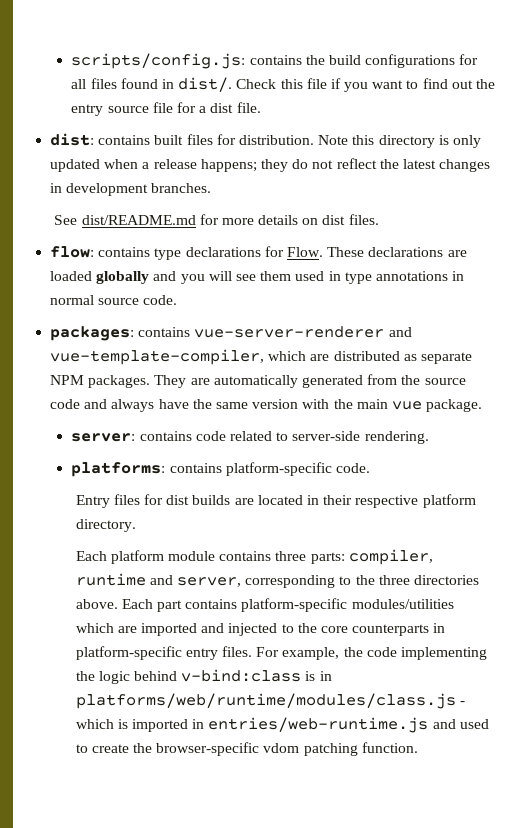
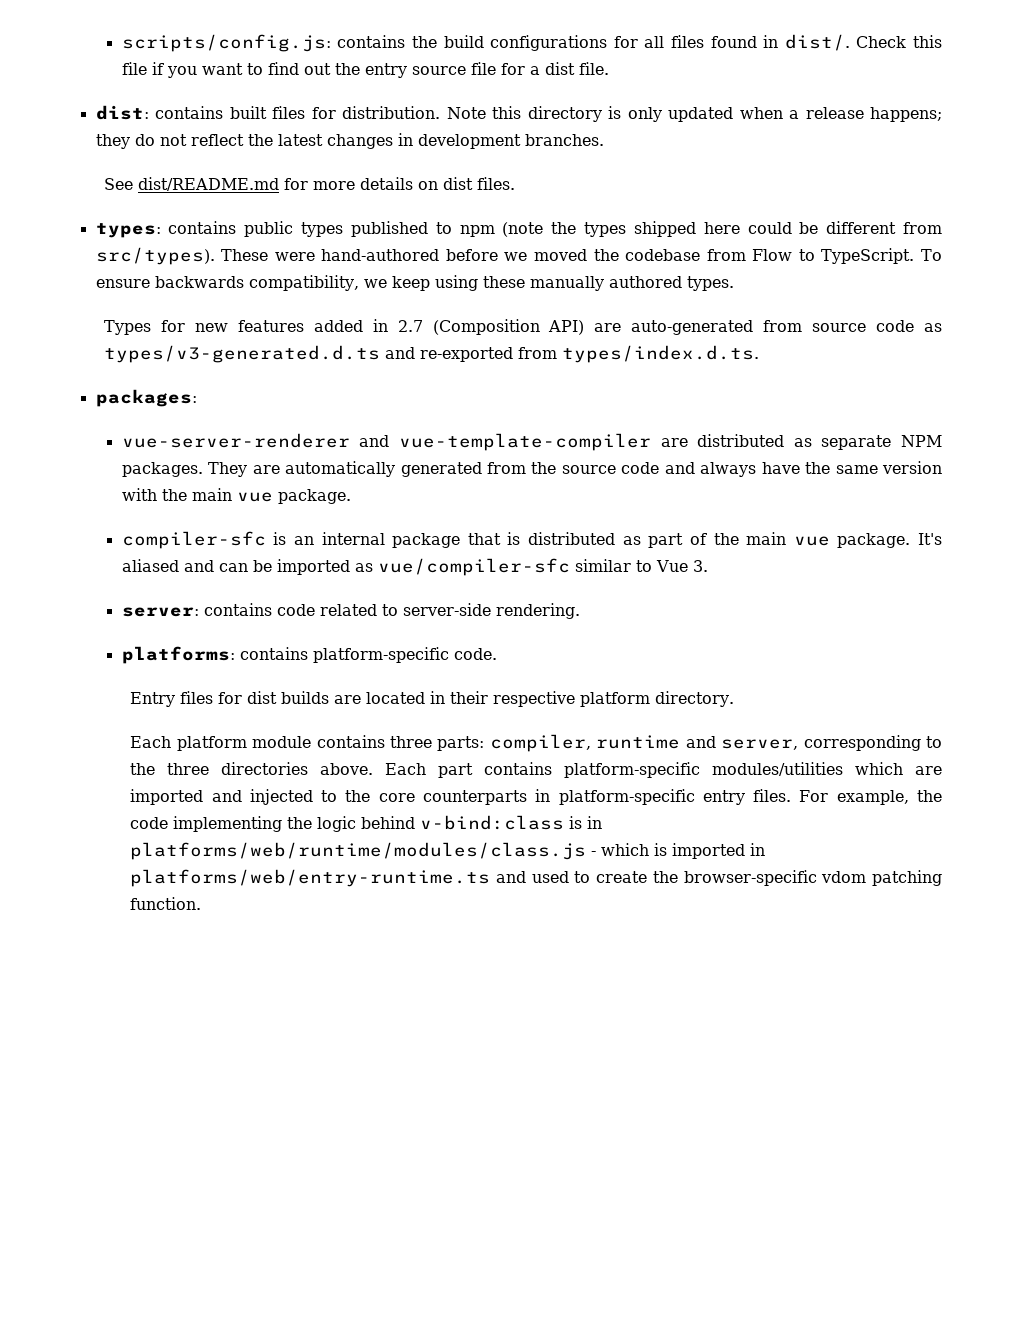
- flow: contains type declarations for Flow. These declarations are loaded globally and you will see them used in type annotations in normal source code.
+ types: contains public types published to npm (note the types shipped here could be different from src/types). These were hand-authored before we moved the codebase from Flow to TypeScript. To ensure backwards compatibility, we keep using these manually authored types.
+ Types for new features added in 2.7 (Composition API) are auto-generated from source code as types/v3-generated.d.ts and re-exported from types/index.d.ts.
- packages: contains vue-server-renderer and vue-template-compiler, which are distributed as separate NPM packages.
+ packages:
+ vue-server-renderer and vue-template-compiler are distributed as separate NPM packages.
+ compiler-sfc is an internal package that is distributed as part of the main vue package. It's aliased and can be imported as vue/compiler-sfc similar to Vue 3.
- For example, the code implementing the logic behind v-bind:class is in platforms/web/runtime/modules/class.js - which is imported in entries/web-runtime.js and used to create the browser-specific vdom patching function.
+ For example, the code implementing the logic behind v-bind:class is in platforms/web/runtime/modules/class.js - which is imported in platforms/web/entry-runtime.ts and used to create the browser-specific vdom patching function.

